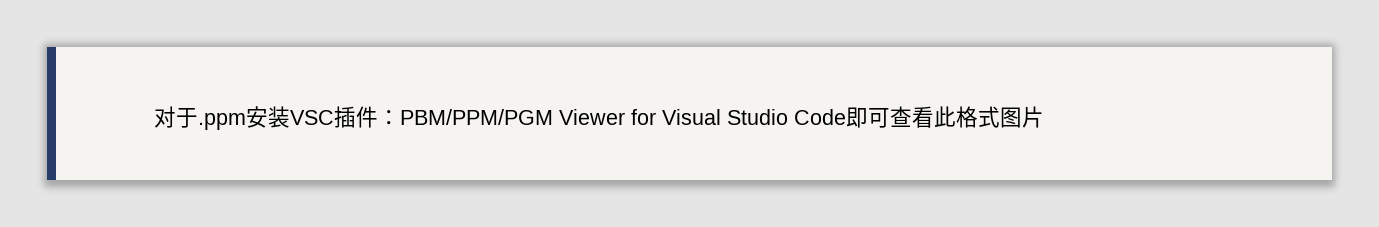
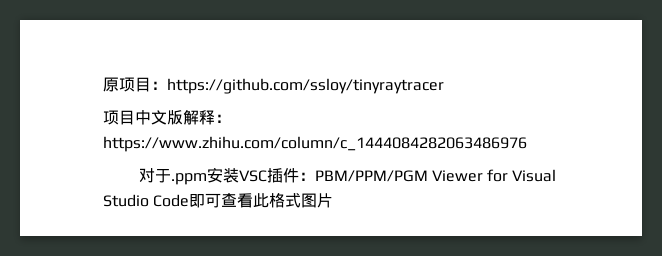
+ 原项目：https://github.com/ssloy/tinyraytracer
+ 项目中文版解释：https://www.zhihu.com/column/c_1444084282063486976

